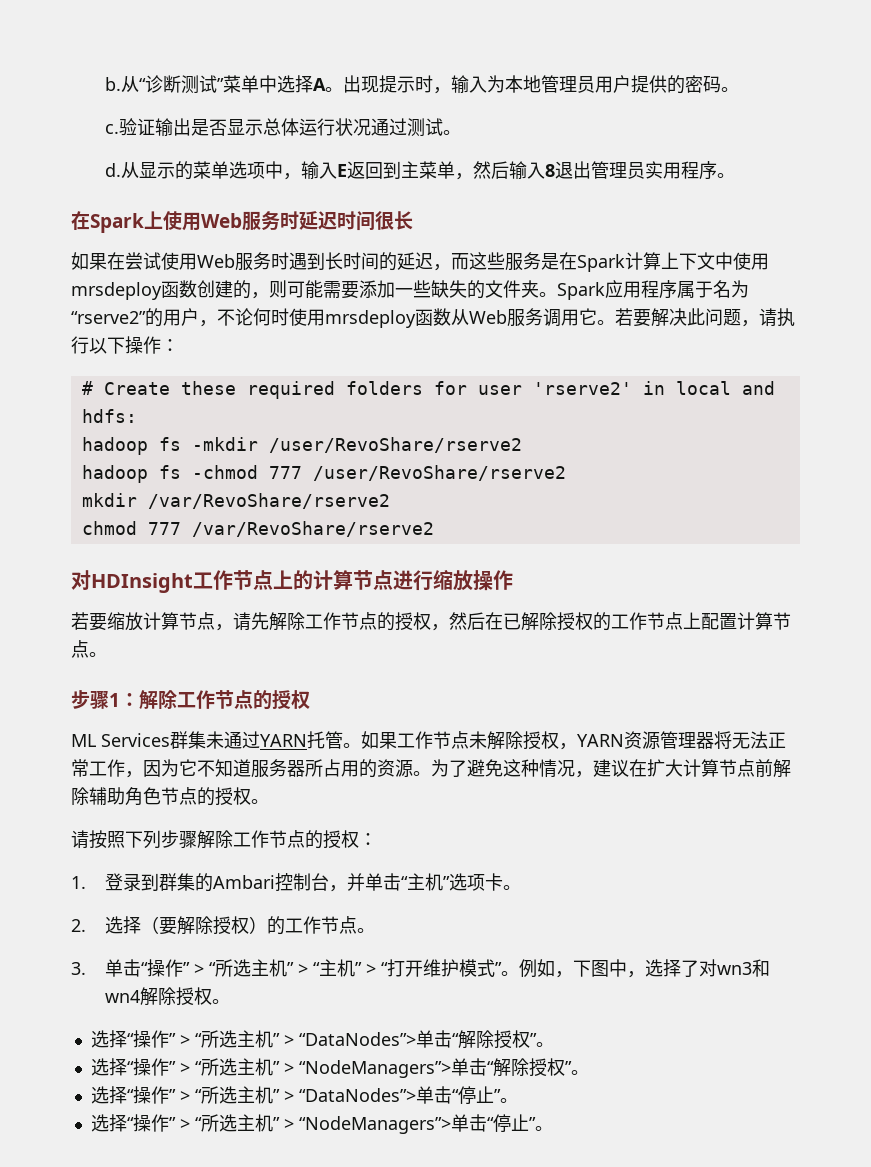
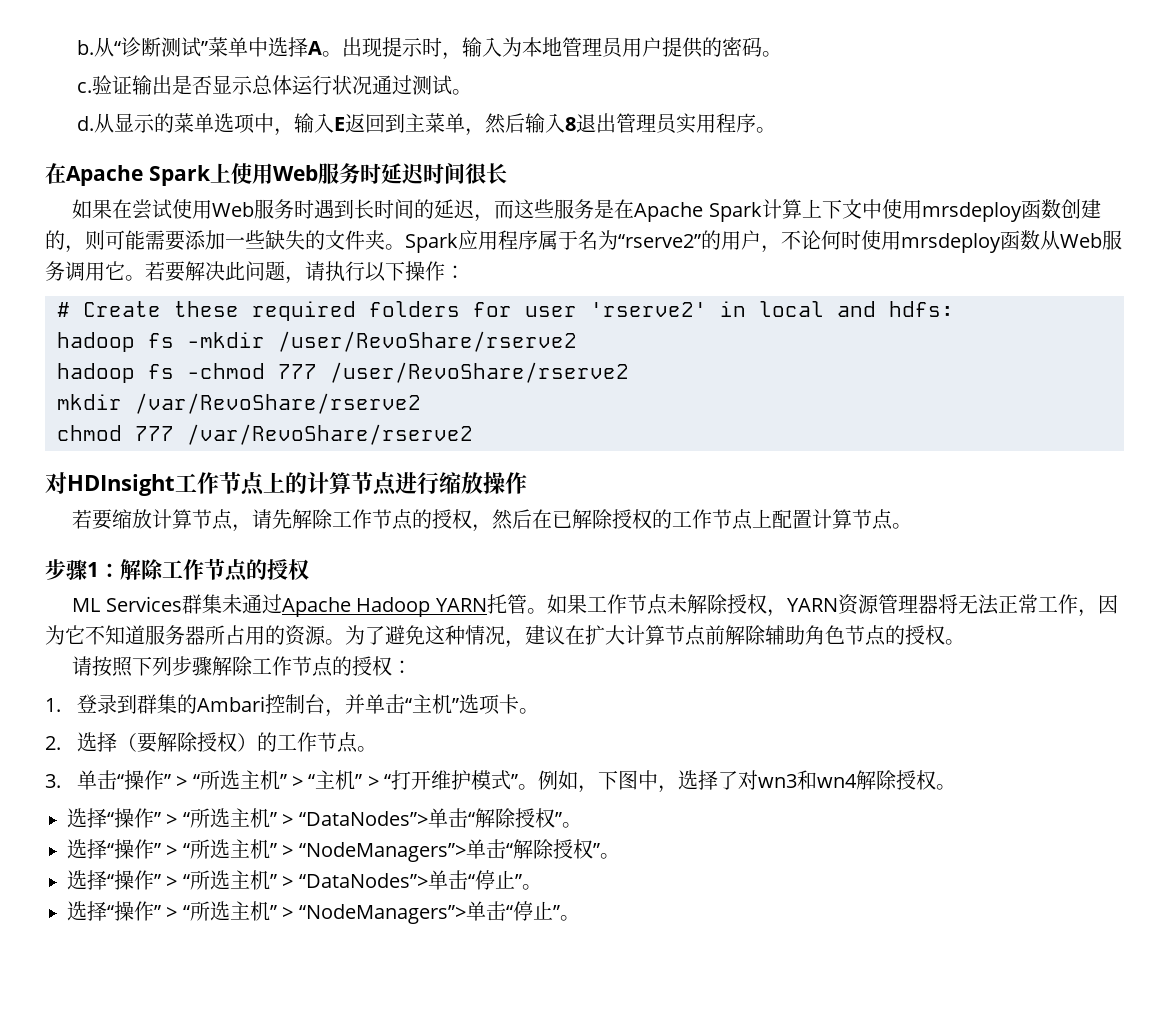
- 在Spark上使用Web服务时延迟时间很长
+ 在Apache Spark上使用Web服务时延迟时间很长
- 如果在尝试使用Web服务时遇到长时间的延迟，而这些服务是在Spark计算上下文中使用mrsdeploy函数创建的，则可能需要添加一些缺失的文件夹。
+ 如果在尝试使用Web服务时遇到长时间的延迟，而这些服务是在Apache Spark计算上下文中使用mrsdeploy函数创建的，则可能需要添加一些缺失的文件夹。
- ML Services群集未通过YARN托管。
+ ML Services群集未通过Apache Hadoop YARN托管。

